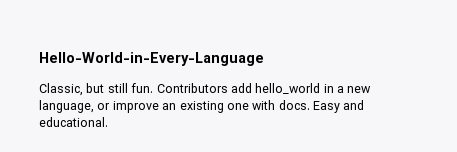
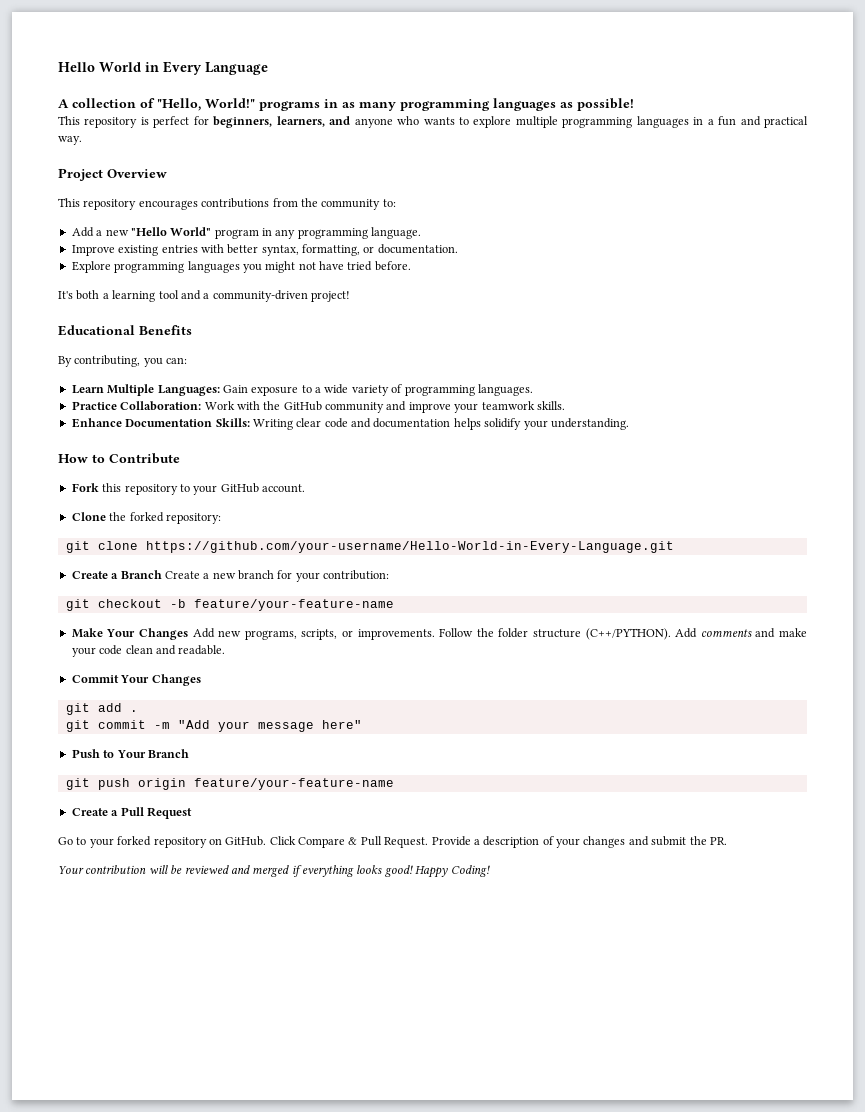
- Hello-World-in-Every-Language
- Classic, but still fun. Contributors add hello_world in a new language, or improve an existing one with docs. Easy and educational.
+ Hello World in Every Language
+ A collection of "Hello, World!" programs in as many programming languages as possible!
+ This repository is perfect for beginners, learners, and anyone who wants to explore multiple programming languages in a fun and practical way.
+ Project Overview
+ This repository encourages contributions from the community to:
+ Add a new "Hello World" program in any programming language.
+ Improve existing entries with better syntax, formatting, or documentation.
+ Explore programming languages you might not have tried before.
+ It's both a learning tool and a community-driven project!
+ Educational Benefits
+ By contributing, you can:
+ Learn Multiple Languages: Gain exposure to a wide variety of programming languages.
+ Practice Collaboration: Work with the GitHub community and improve your teamwork skills.
+ Enhance Documentation Skills: Writing clear code and documentation helps solidify your understanding.
+ How to Contribute
+ Fork this repository to your GitHub account.
+ Clone the forked repository:
+ git clone https://github.com/your-username/Hello-World-in-Every-Language.git
+ Create a Branch Create a new branch for your contribution:
+ git checkout -b feature/your-feature-name
+ Make Your Changes Add new programs, scripts, or improvements. Follow the folder structure (C++/PYTHON). Add comments and make your code clean and readable.
+ Commit Your Changes
+ git add .
+ git commit -m "Add your message here"
+ Push to Your Branch
+ git push origin feature/your-feature-name
+ Create a Pull Request
+ Go to your forked repository on GitHub. Click Compare & Pull Request. Provide a description of your changes and submit the PR.
+ Your contribution will be reviewed and merged if everything looks good! Happy Coding!

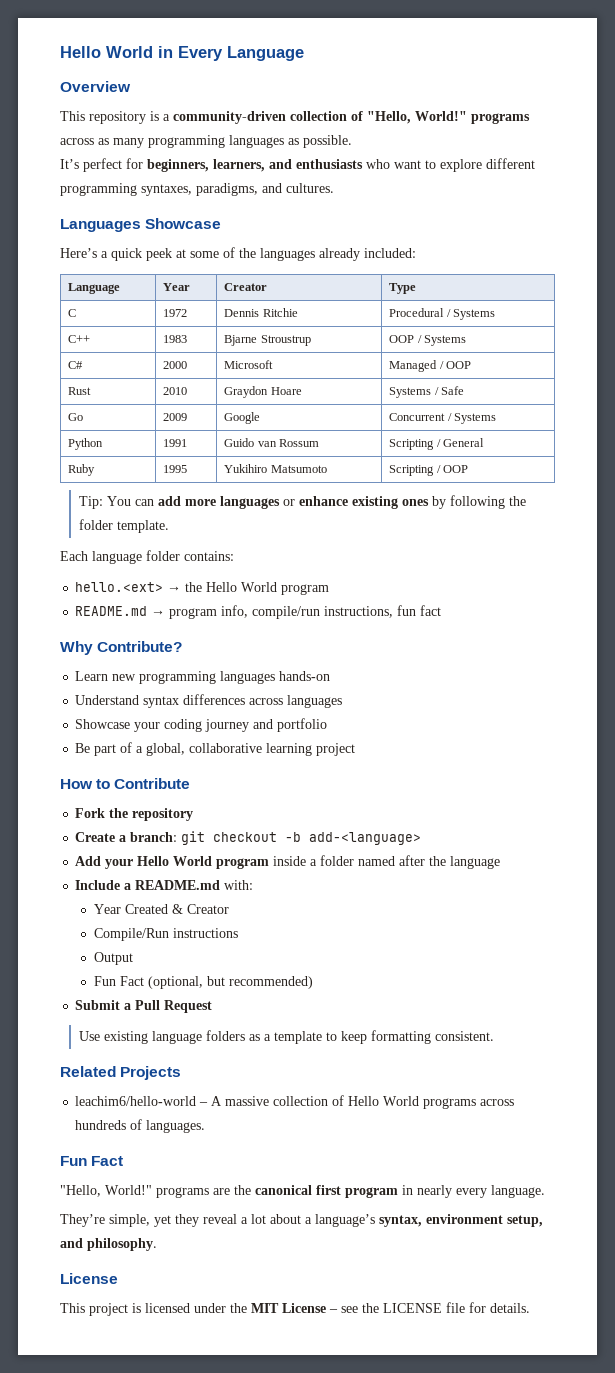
- A collection of "Hello, World!" programs in as many programming languages as possible!
- This repository is perfect for beginners, learners, and anyone who wants to explore multiple programming languages in a fun and practical way.
- Project Overview
- This repository encourages contributions from the community to:
- Add a new "Hello World" program in any programming language.
- Improve existing entries with better syntax, formatting, or documentation.
- Explore programming languages you might not have tried before.
- It's both a learning tool and a community-driven project!
- Educational Benefits
- By contributing, you can:
- Learn Multiple Languages: Gain exposure to a wide variety of programming languages.
- Practice Collaboration: Work with the GitHub community and improve your teamwork skills.
- Enhance Documentation Skills: Writing clear code and documentation helps solidify your understanding.
+ Overview
+ This repository is a community-driven collection of "Hello, World!" programs across as many programming languages as possible.
+ It’s perfect for beginners, learners, and enthusiasts who want to explore different programming syntaxes, paradigms, and cultures.
+ Languages Showcase
+ Here’s a quick peek at some of the languages already included:
+ Language | Year | Creator | Type
+ C | 1972 | Dennis Ritchie | Procedural / Systems
+ C++ | 1983 | Bjarne Stroustrup | OOP / Systems
+ C# | 2000 | Microsoft | Managed / OOP
+ Rust | 2010 | Graydon Hoare | Systems / Safe
+ Go | 2009 | Google | Concurrent / Systems
+ Python | 1991 | Guido van Rossum | Scripting / General
+ Ruby | 1995 | Yukihiro Matsumoto | Scripting / OOP
+ Tip: You can add more languages or enhance existing ones by following the folder template.
+ Each language folder contains:
+ hello.<ext> → the Hello World program
+ README.md → program info, compile/run instructions, fun fact
+ Why Contribute?
+ Learn new programming languages hands-on
+ Understand syntax differences across languages
+ Showcase your coding journey and portfolio
+ Be part of a global, collaborative learning project
- Fork this repository to your GitHub account.
- Clone the forked repository:
- git clone https://github.com/your-username/Hello-World-in-Every-Language.git
- Create a Branch Create a new branch for your contribution:
- git checkout -b feature/your-feature-name
- Make Your Changes Add new programs, scripts, or improvements. Follow the folder structure (C++/PYTHON). Add comments and make your code clean and readable.
- Commit Your Changes
- git add .
- git commit -m "Add your message here"
- Push to Your Branch
- git push origin feature/your-feature-name
- Create a Pull Request
- Go to your forked repository on GitHub. Click Compare & Pull Request. Provide a description of your changes and submit the PR.
- Your contribution will be reviewed and merged if everything looks good! Happy Coding!
+ Fork the repository
+ Create a branch: git checkout -b add-<language>
+ Add your Hello World program inside a folder named after the language
+ Include a README.md with:
+ Year Created & Creator
+ Compile/Run instructions
+ Output
+ Fun Fact (optional, but recommended)
+ Submit a Pull Request
+ Use existing language folders as a template to keep formatting consistent.
+ Related Projects
+ leachim6/hello-world – A massive collection of Hello World programs across hundreds of languages.
+ Fun Fact
+ "Hello, World!" programs are the canonical first program in nearly every language.
+ They’re simple, yet they reveal a lot about a language’s syntax, environment setup, and philosophy.
+ License
+ This project is licensed under the MIT License – see the LICENSE file for details.

